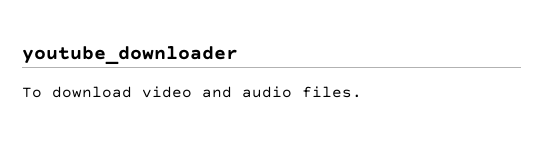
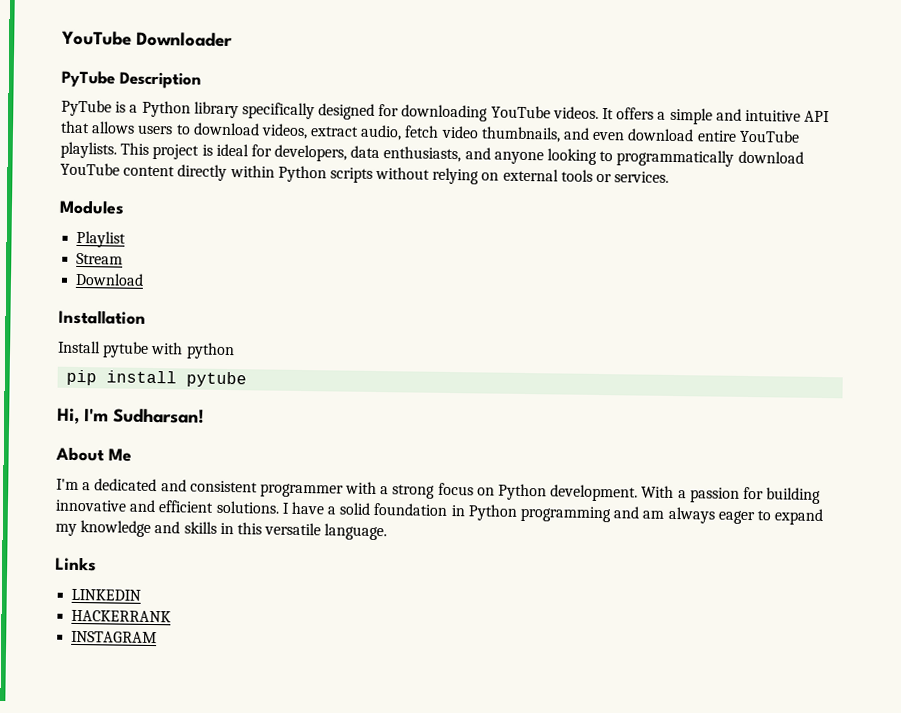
- youtube_downloader
- To download video and audio files.
+ YouTube Downloader
+ PyTube Description
+ PyTube is a Python library specifically designed for downloading YouTube videos. It offers a simple and intuitive API that allows users to download videos, extract audio, fetch video thumbnails, and even download entire YouTube playlists. This project is ideal for developers, data enthusiasts, and anyone looking to programmatically download YouTube content directly within Python scripts without relying on external tools or services.
+ Modules
+ Playlist
+ Stream
+ Download
+ Installation
+ Install pytube with python
+ pip install pytube
+ Hi, I'm Sudharsan!
+ About Me
+ I'm a dedicated and consistent programmer with a strong focus on Python development. With a passion for building innovative and efficient solutions. I have a solid foundation in Python programming and am always eager to expand my knowledge and skills in this versatile language.
+ Links
+ LINKEDIN
+ HACKERRANK
+ INSTAGRAM

